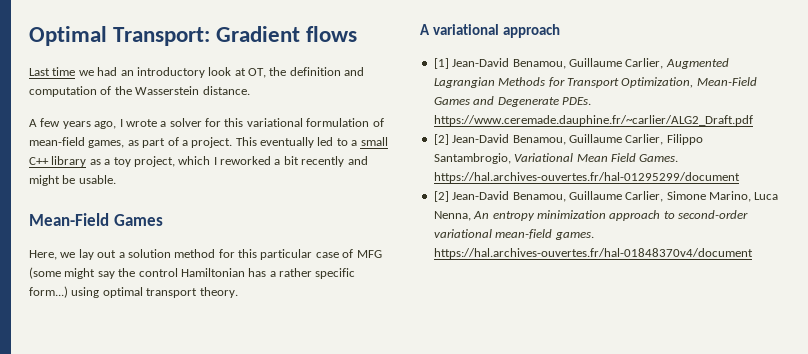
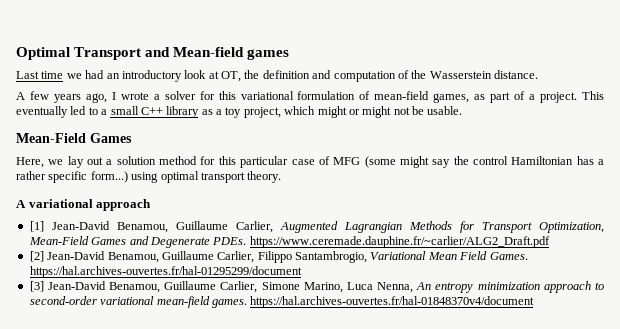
- Optimal Transport: Gradient flows
+ Optimal Transport and Mean-field games
- This eventually led to a small C++ library as a toy project, which I reworked a bit recently and might be usable.
+ This eventually led to a small C++ library as a toy project, which might or might not be usable.
- [2] Jean-David Benamou, Guillaume Carlier, Simone Marino, Luca Nenna, An entropy minimization approach to second-order variational mean-field games. https://hal.archives-ouvertes.fr/hal-01848370v4/document
+ [3] Jean-David Benamou, Guillaume Carlier, Simone Marino, Luca Nenna, An entropy minimization approach to second-order variational mean-field games. https://hal.archives-ouvertes.fr/hal-01848370v4/document

